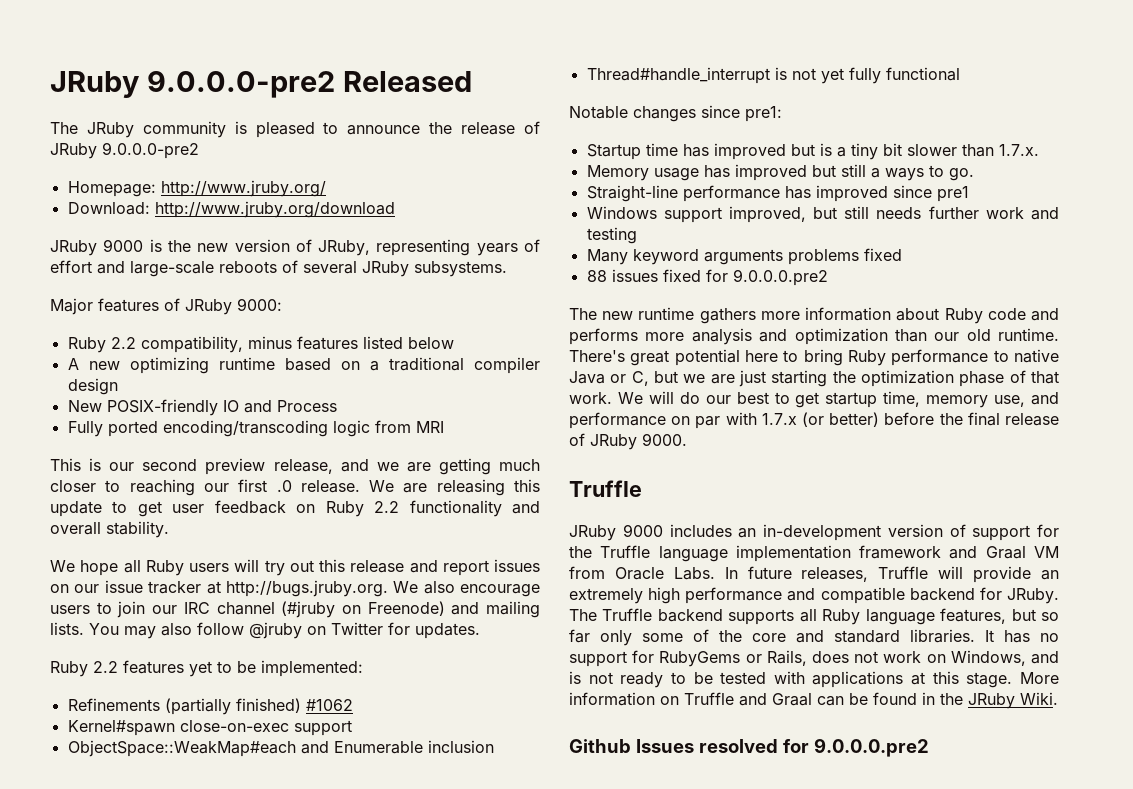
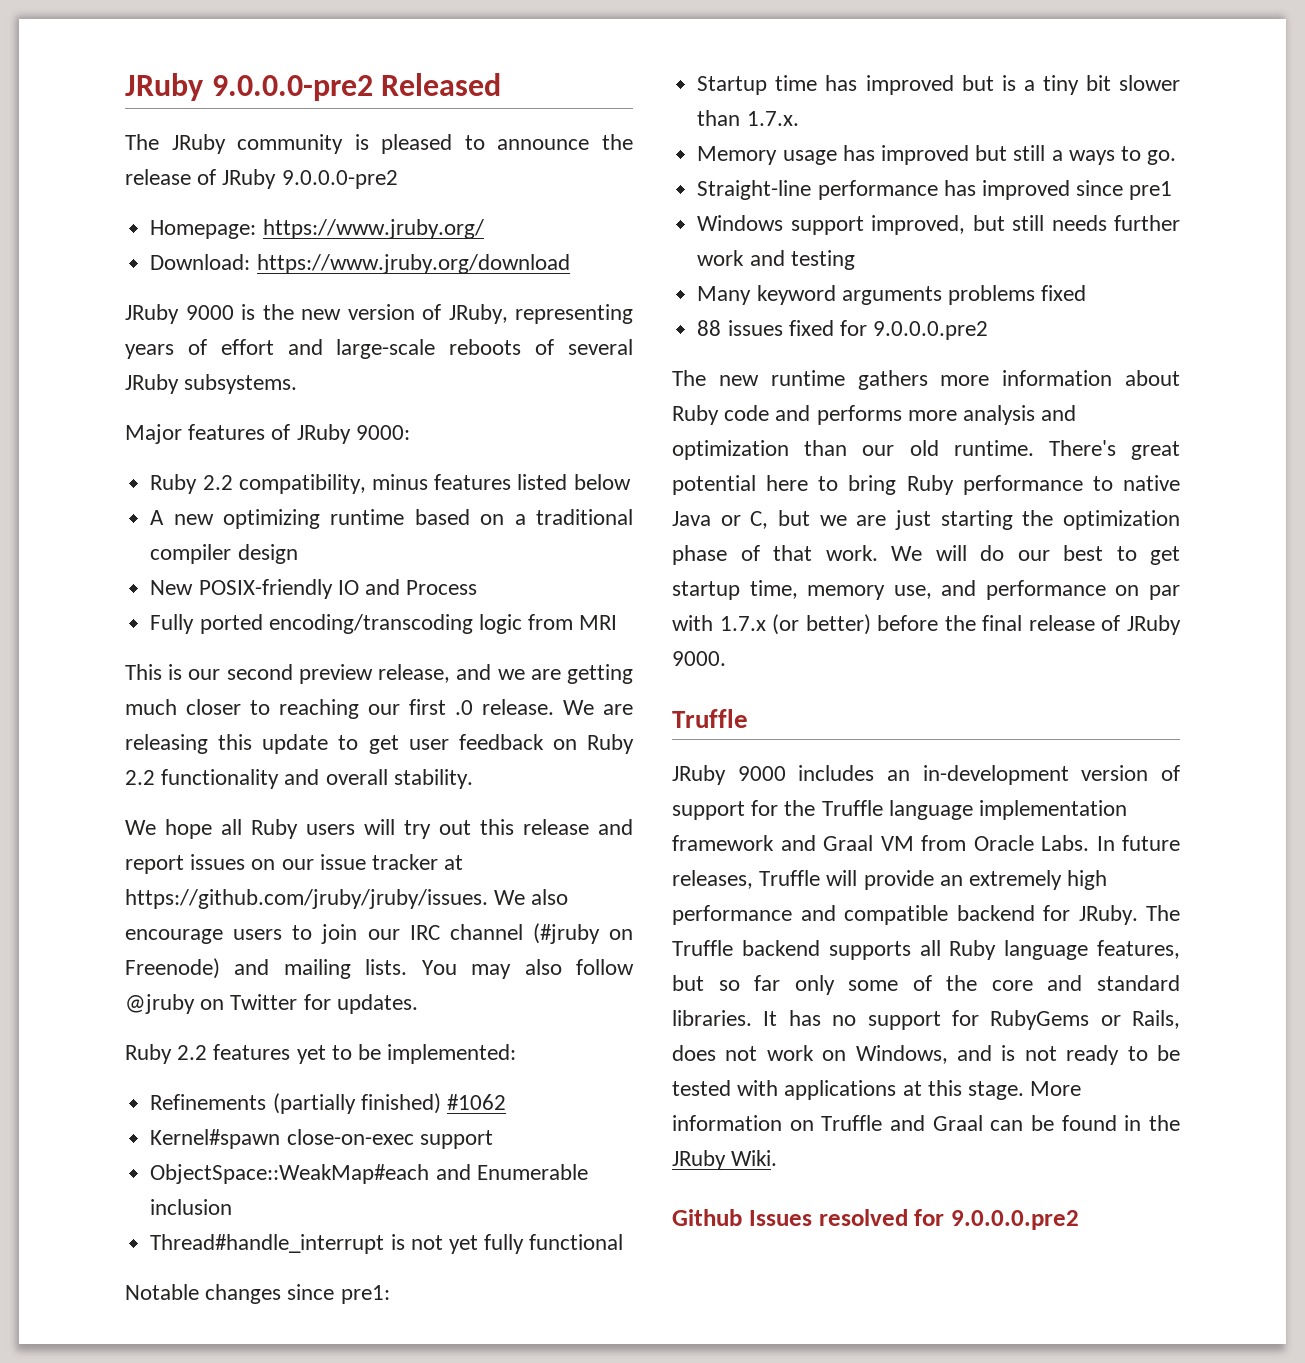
- Homepage: http://www.jruby.org/
+ Homepage: https://www.jruby.org/
- Download: http://www.jruby.org/download
+ Download: https://www.jruby.org/download
- We hope all Ruby users will try out this release and report issues on our issue tracker at http://bugs.jruby.org. We also encourage users to join our IRC channel (#jruby on Freenode) and mailing lists.
+ We hope all Ruby users will try out this release and report issues on our issue tracker at https://github.com/jruby/jruby/issues. We also encourage users to join our IRC channel (#jruby on Freenode) and mailing lists.

